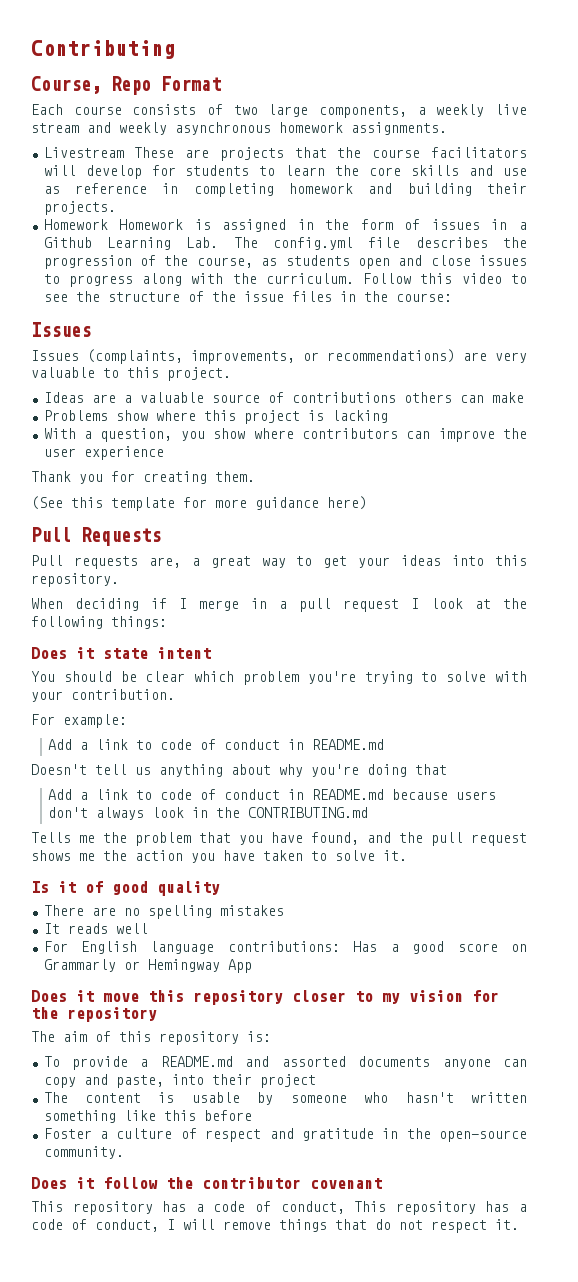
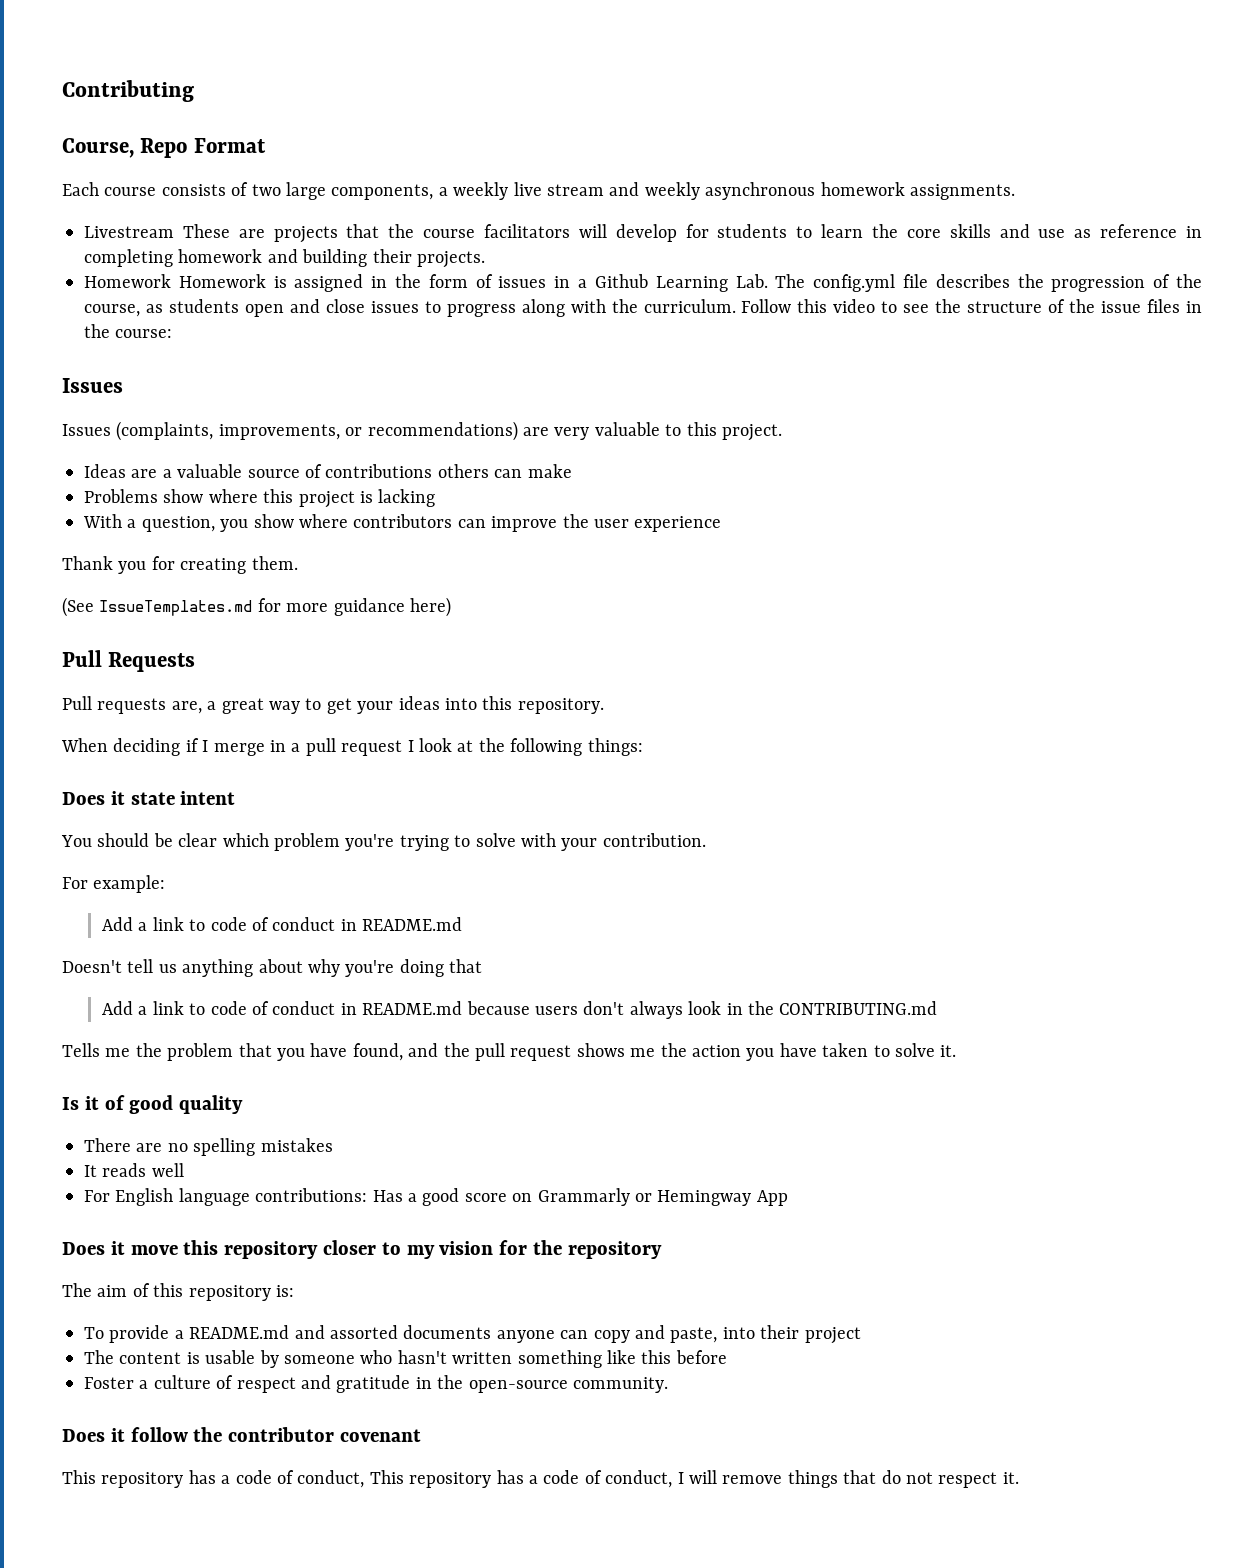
- (See this template for more guidance here)
+ (See IssueTemplates.md for more guidance here)

